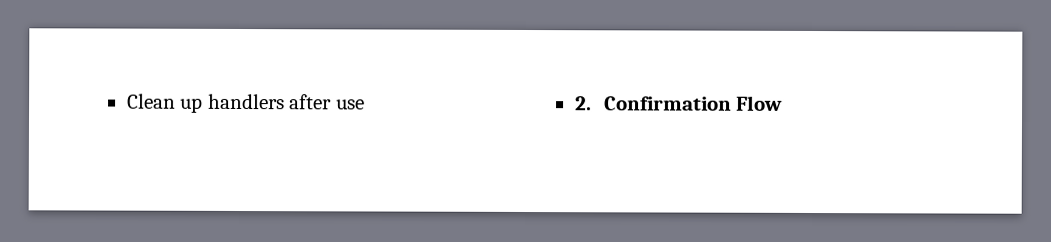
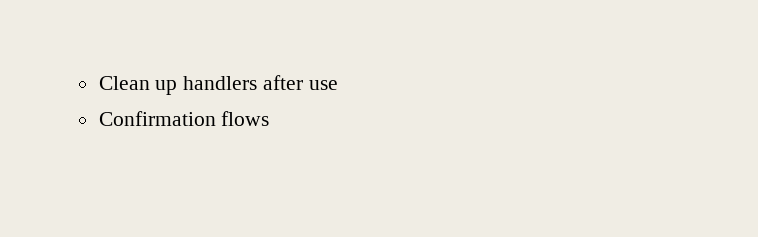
- 2. Confirmation Flow
+ Confirmation flows

